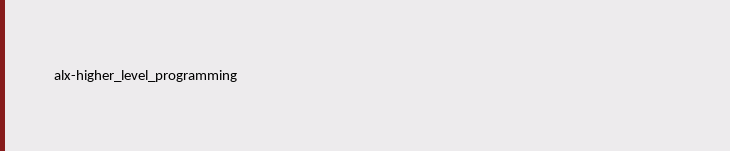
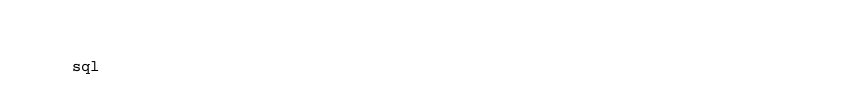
- alx-higher_level_programming
+ sql

